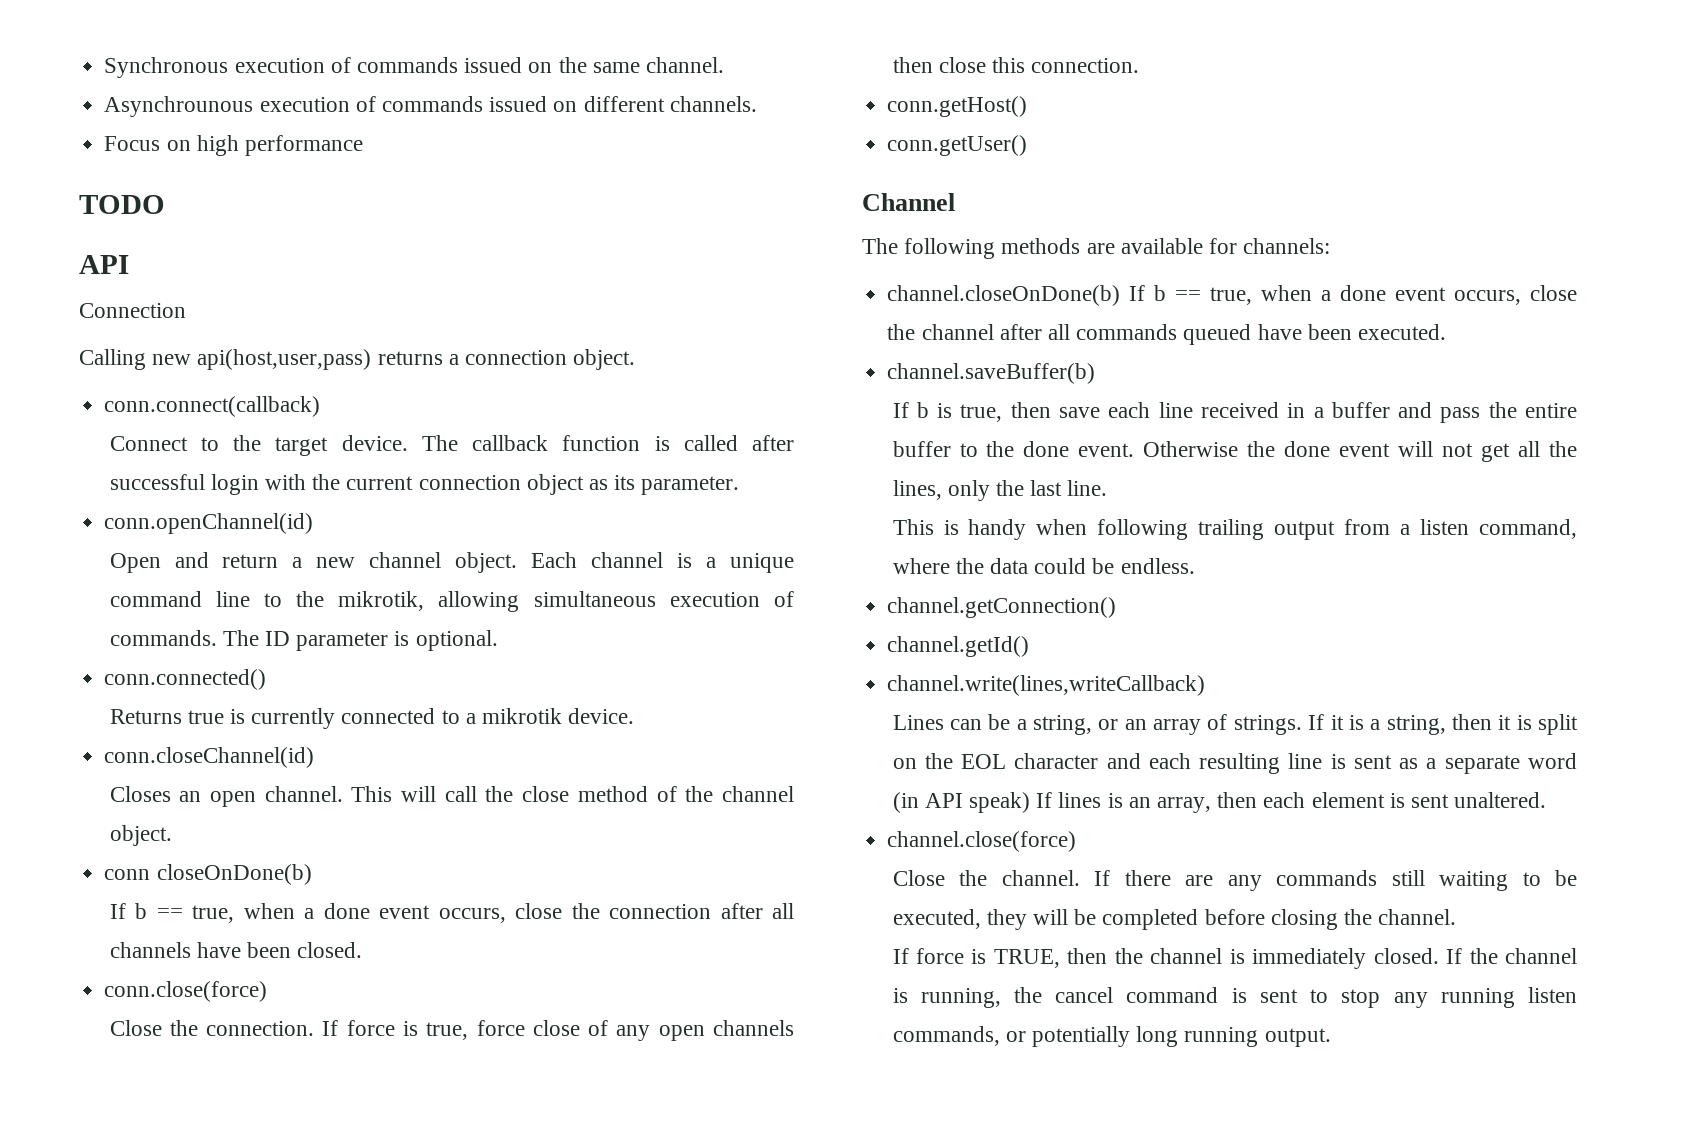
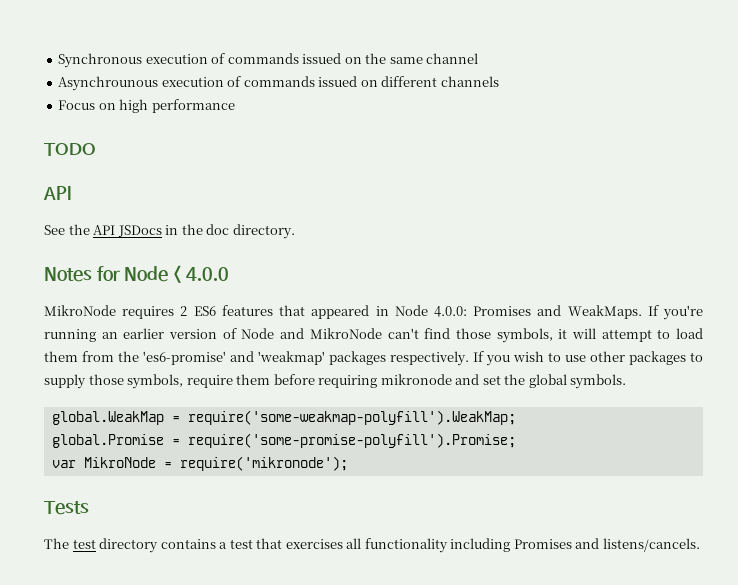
- Synchronous execution of commands issued on the same channel.
+ Synchronous execution of commands issued on the same channel
- Asynchrounous execution of commands issued on different channels.
+ Asynchrounous execution of commands issued on different channels
- Connection
- Calling new api(host,user,pass) returns a connection object.
- conn.connect(callback)
- Connect to the target device. The callback function is called after successful login with the current connection object as its parameter.
- conn.openChannel(id)
- Open and return a new channel object. Each channel is a unique command line to the mikrotik, allowing simultaneous execution of commands. The ID parameter is optional.
- conn.connected()
- Returns true is currently connected to a mikrotik device.
- conn.closeChannel(id)
- Closes an open channel. This will call the close method of the channel object.
- conn closeOnDone(b)
- If b == true, when a done event occurs, close the connection after all channels have been closed.
- conn.close(force)
- Close the connection. If force is true, force close of any open channels then close this connection.
- conn.getHost()
- conn.getUser()
- Channel
- The following methods are available for channels:
- channel.closeOnDone(b) If b == true, when a done event occurs, close the channel after all commands queued have been executed.
- channel.saveBuffer(b)
- If b is true, then save each line received in a buffer and pass the entire buffer to the done event. Otherwise the done event will not get all the lines, only the last line.
- This is handy when following trailing output from a listen command, where the data could be endless.
- channel.getConnection()
- channel.getId()
- channel.write(lines,writeCallback)
- Lines can be a string, or an array of strings. If it is a string, then it is split on the EOL character and each resulting line is sent as a separate word (in API speak) If lines is an array, then each element is sent unaltered.
- channel.close(force)
- Close the channel. If there are any commands still waiting to be executed, they will be completed before closing the channel.
- If force is TRUE, then the channel is immediately closed. If the channel is running, the cancel command is sent to stop any running listen commands, or potentially long running output.
+ See the API JSDocs in the doc directory.
+ Notes for Node < 4.0.0
+ MikroNode requires 2 ES6 features that appeared in Node 4.0.0: Promises and WeakMaps. If you're running an earlier version of Node and MikroNode can't find those symbols, it will attempt to load them from the 'es6-promise' and 'weakmap' packages respectively. If you wish to use other packages to supply those symbols, require them before requiring mikronode and set the global symbols.
+ global.WeakMap = require('some-weakmap-polyfill').WeakMap;
+ global.Promise = require('some-promise-polyfill').Promise;
+ var MikroNode = require('mikronode');
+ Tests
+ The test directory contains a test that exercises all functionality including Promises and listens/cancels.

